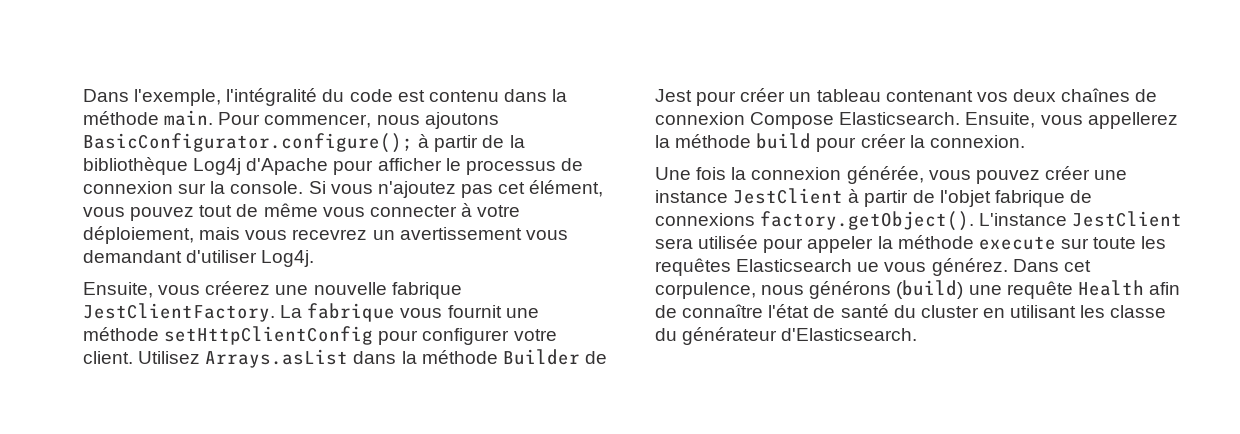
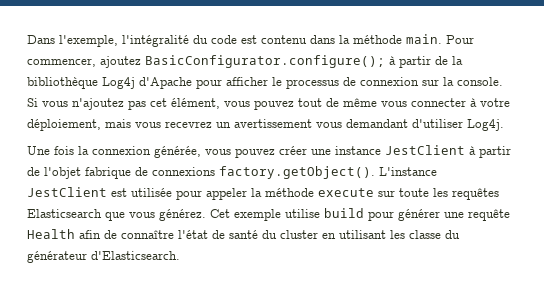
- Pour commencer, nous ajoutons BasicConfigurator.configure(); à partir de la bibliothèque Log4j d'Apache pour afficher le processus de connexion sur la console.
+ Pour commencer, ajoutez BasicConfigurator.configure(); à partir de la bibliothèque Log4j d'Apache pour afficher le processus de connexion sur la console.
- Ensuite, vous créerez une nouvelle fabrique JestClientFactory. La fabrique vous fournit une méthode setHttpClientConfig pour configurer votre client. Utilisez Arrays.asList dans la méthode Builder de Jest pour créer un tableau contenant vos deux chaînes de connexion Compose Elasticsearch. Ensuite, vous appellerez la méthode build pour créer la connexion.
- Une fois la connexion générée, vous pouvez créer une instance JestClient à partir de l'objet fabrique de connexions factory.getObject(). L'instance JestClient sera utilisée pour appeler la méthode execute sur toute les requêtes Elasticsearch ue vous générez.
+ Une fois la connexion générée, vous pouvez créer une instance JestClient à partir de l'objet fabrique de connexions factory.getObject(). L'instance JestClient est utilisée pour appeler la méthode execute sur toute les requêtes Elasticsearch que vous générez.
- Dans cet corpulence, nous générons (build) une requête Health afin de connaître l'état de santé du cluster en utilisant les classe du générateur d'Elasticsearch.
+ Cet exemple utilise build pour générer une requête Health afin de connaître l'état de santé du cluster en utilisant les classe du générateur d'Elasticsearch.

